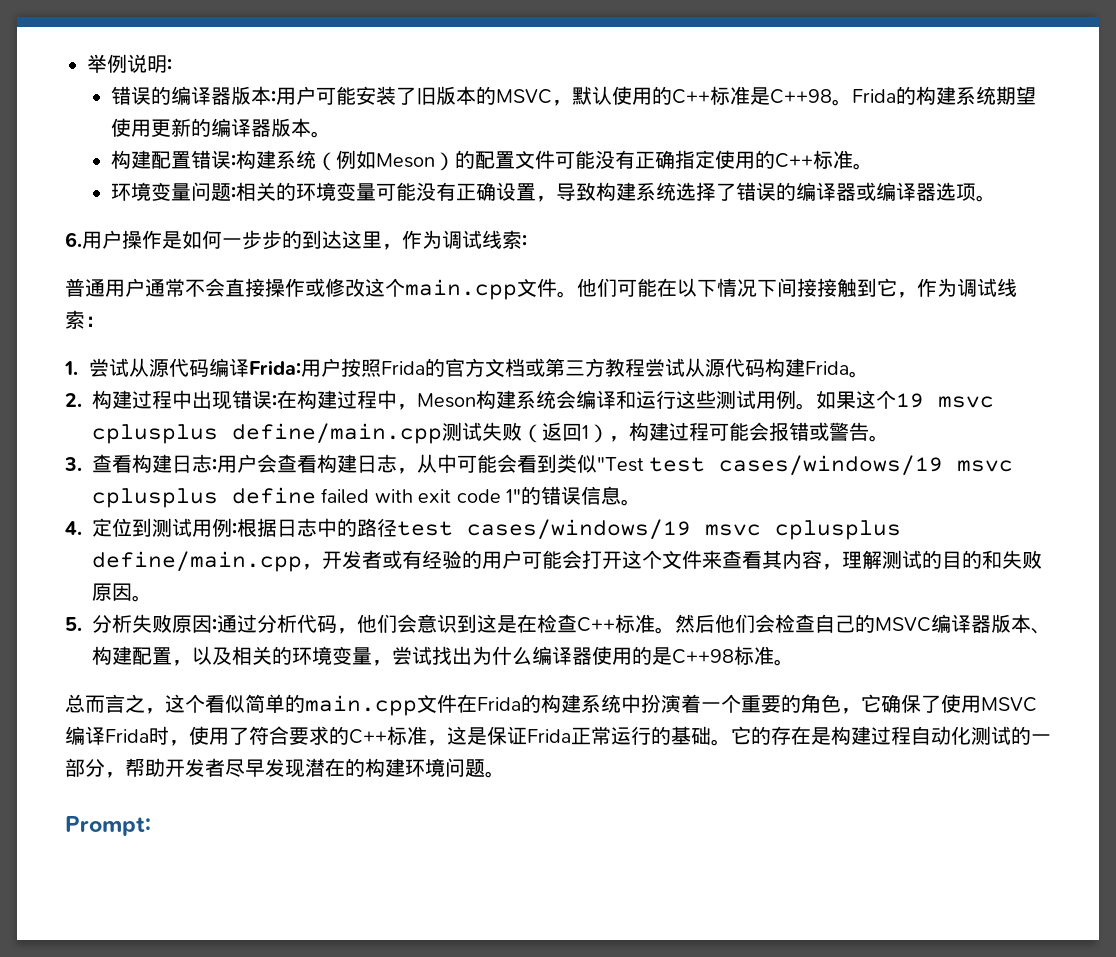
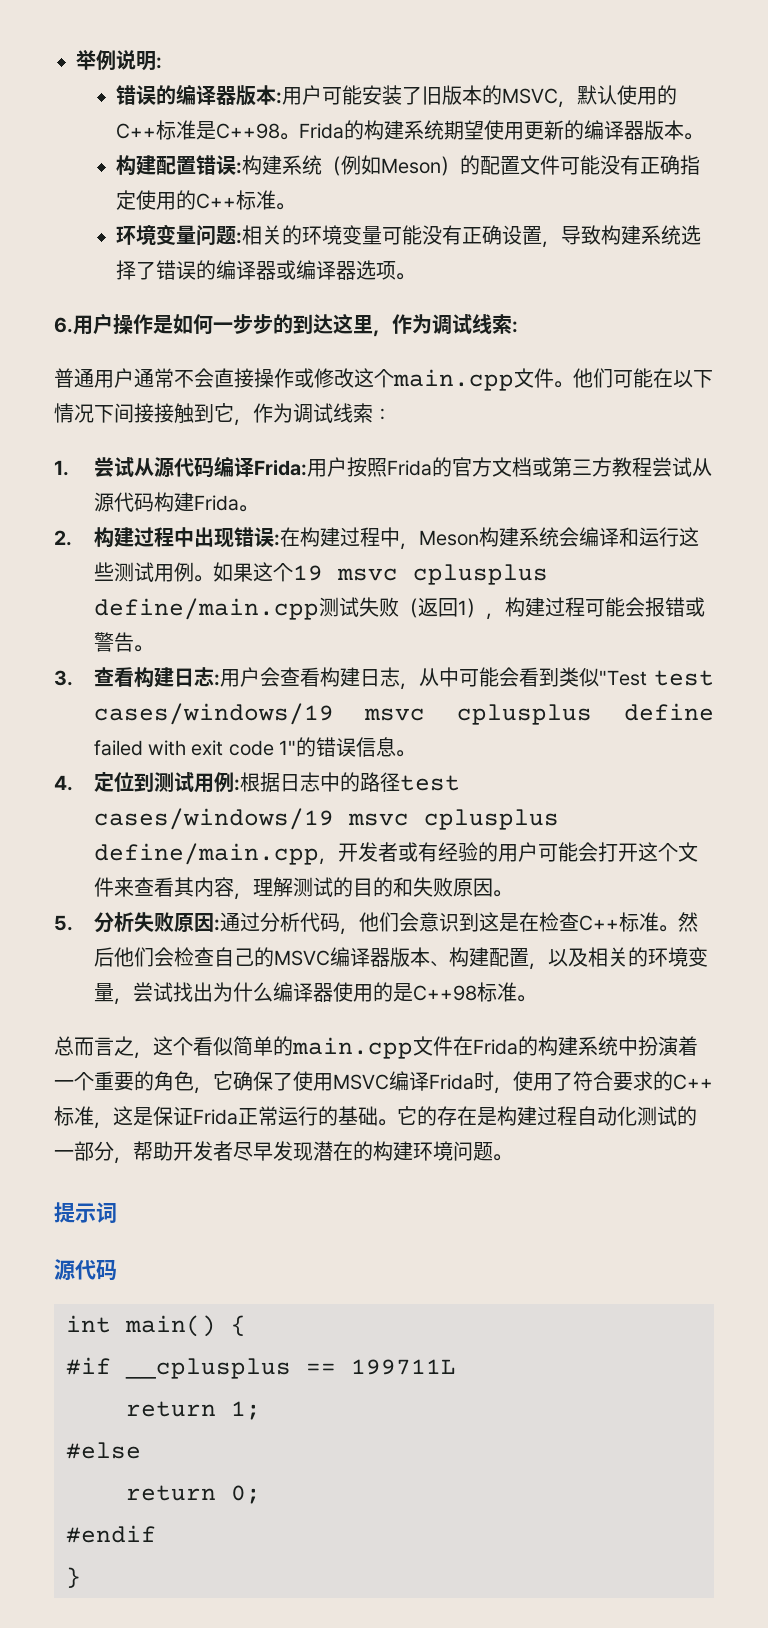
- Prompt:
+ 提示词
+ 源代码
+ int main() {
+ #if __cplusplus == 199711L
+ return 1;
+ #else
+ return 0;
+ #endif
+ }

